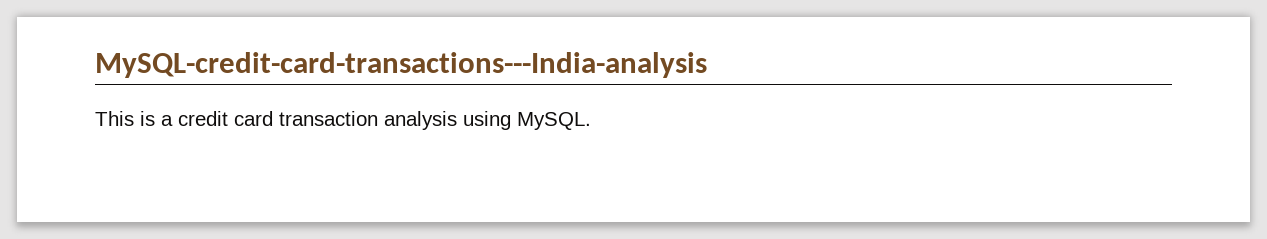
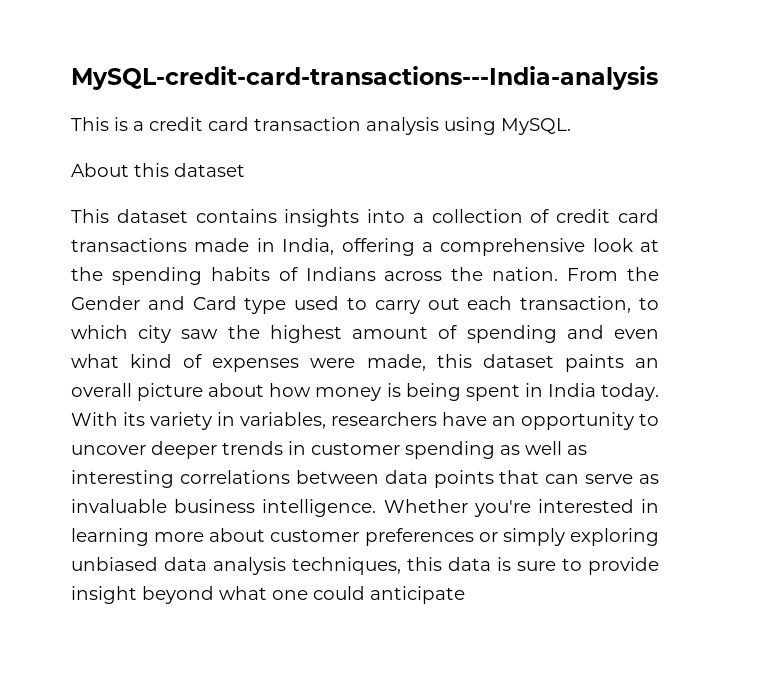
+ About this dataset
+ This dataset contains insights into a collection of credit card transactions made in India, offering a comprehensive look at the spending habits of Indians across the nation. From the Gender and Card type used to carry out each transaction, to which city saw the highest amount of spending and even what kind of expenses were made, this dataset paints an overall picture about how money is being spent in India today. With its variety in variables, researchers have an opportunity to uncover deeper trends in customer spending as well as interesting correlations between data points that can serve as invaluable business intelligence. Whether you're interested in learning more about customer preferences or simply exploring unbiased data analysis techniques, this data is sure to provide insight beyond what one could anticipate

